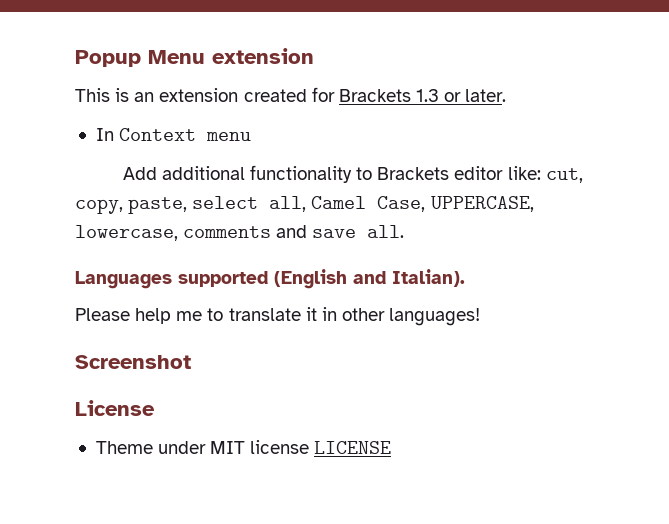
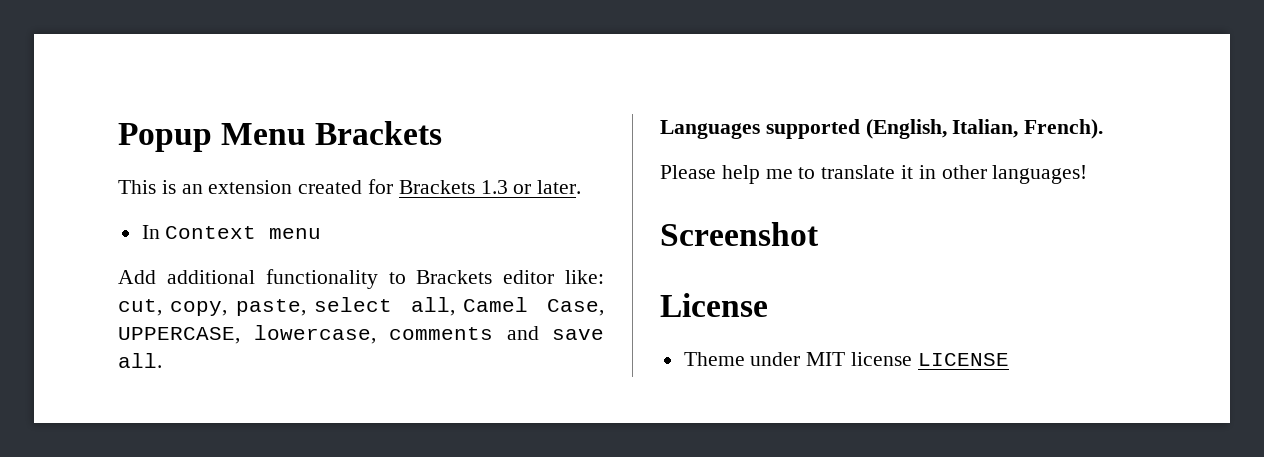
- Popup Menu extension
+ Popup Menu Brackets
- Languages supported (English and Italian).
+ Languages supported (English, Italian, French).

